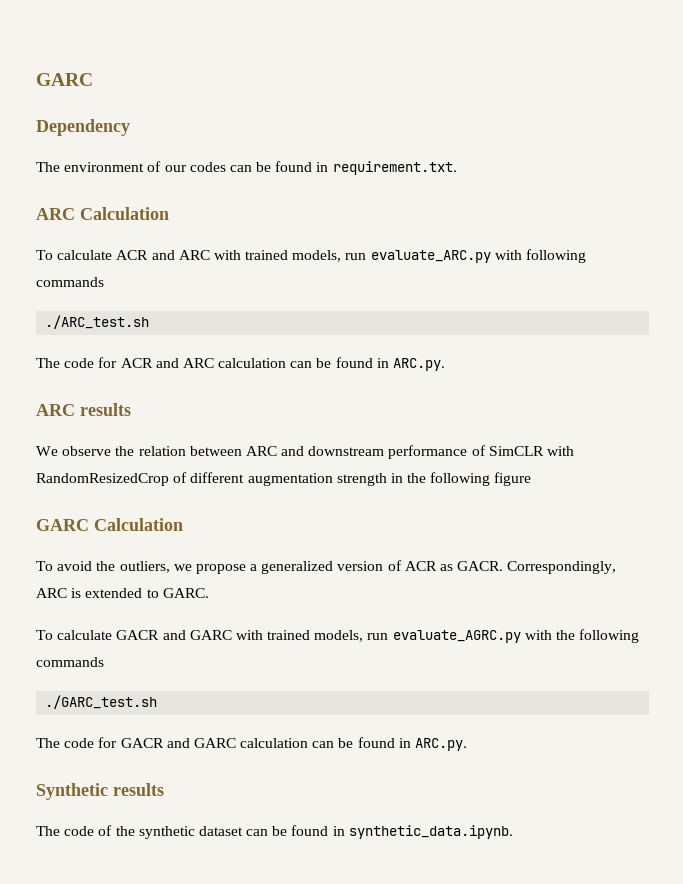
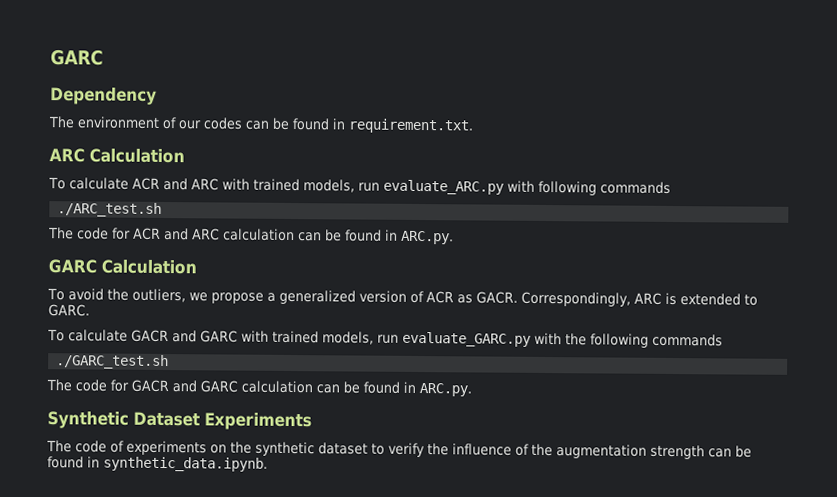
- ARC results
- We observe the relation between ARC and downstream performance of SimCLR with RandomResizedCrop of different augmentation strength in the following figure
- To calculate GACR and GARC with trained models, run evaluate_AGRC.py with the following commands
+ To calculate GACR and GARC with trained models, run evaluate_GARC.py with the following commands
- Synthetic results
+ Synthetic Dataset Experiments
- The code of the synthetic dataset can be found in synthetic_data.ipynb.
+ The code of experiments on the synthetic dataset to verify the influence of the augmentation strength can be found in synthetic_data.ipynb.

